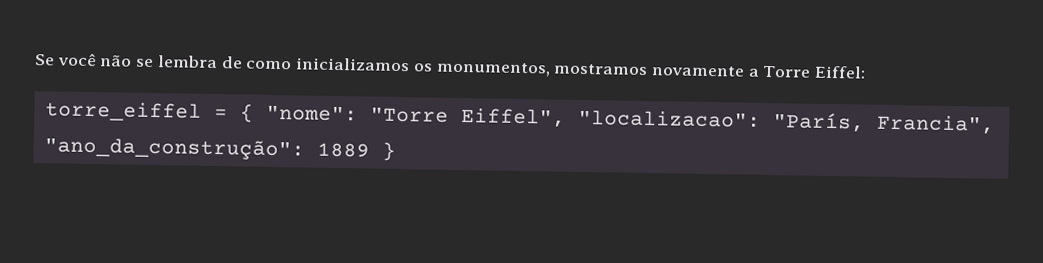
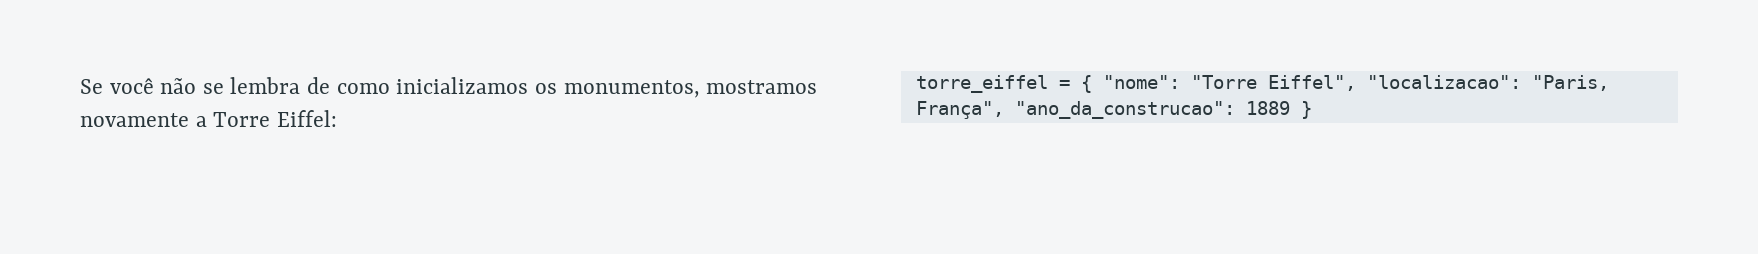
- torre_eiffel = { "nome": "Torre Eiffel", "localizacao": "París, Francia", "ano_da_construção": 1889 }
+ torre_eiffel = { "nome": "Torre Eiffel", "localizacao": "Paris, França", "ano_da_construcao": 1889 }

